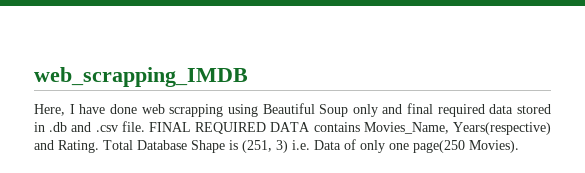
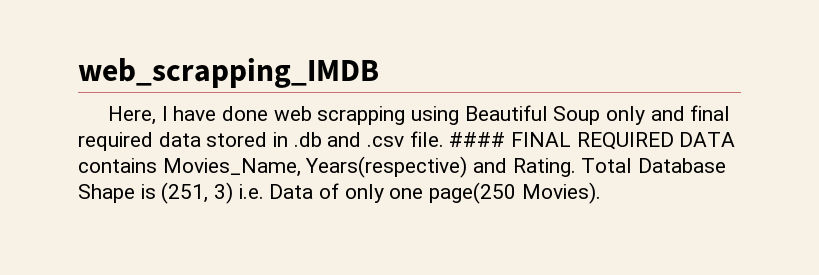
- FINAL REQUIRED DATA contains Movies_Name, Years(respective) and Rating.
+ #### FINAL REQUIRED DATA contains Movies_Name, Years(respective) and Rating.

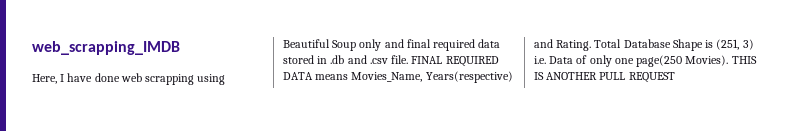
- #### FINAL REQUIRED DATA contains Movies_Name, Years(respective) and Rating.
+ FINAL REQUIRED DATA means Movies_Name, Years(respective) and Rating.
+ THIS IS ANOTHER PULL REQUEST

